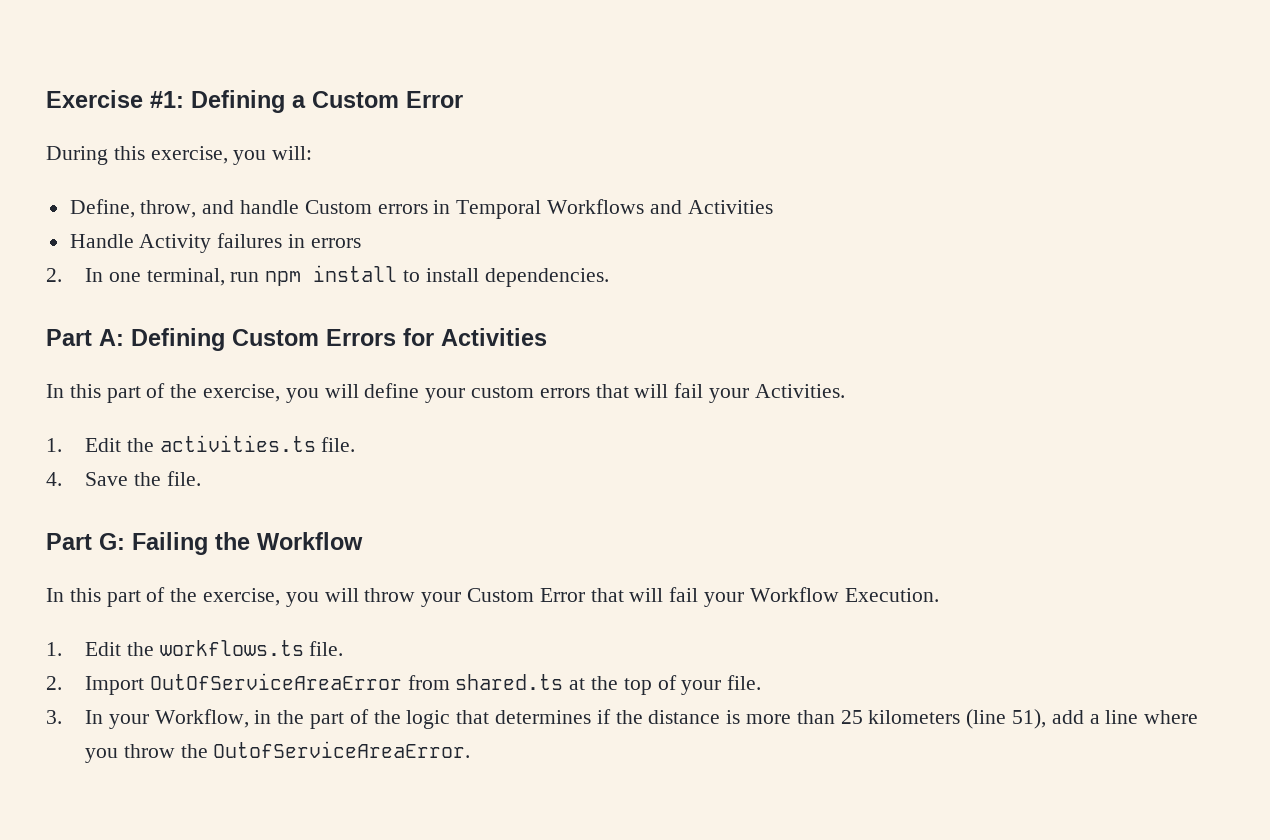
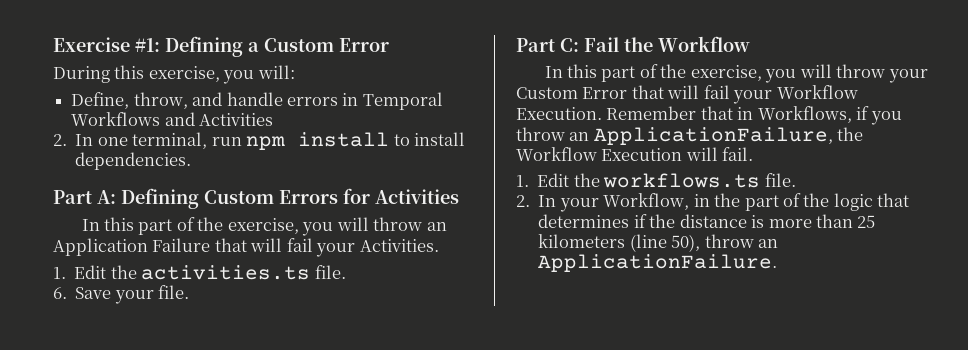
- Define, throw, and handle Custom errors in Temporal Workflows and Activities
+ Define, throw, and handle errors in Temporal Workflows and Activities
- Handle Activity failures in errors
- In this part of the exercise, you will define your custom errors that will fail your Activities.
+ In this part of the exercise, you will throw an Application Failure that will fail your Activities.
- 4. Save the file.
+ 6. Save your file.
- Part G: Failing the Workflow
+ Part C: Fail the Workflow
+ Remember that in Workflows, if you throw an ApplicationFailure, the Workflow Execution will fail.
- 2. Import OutOfServiceAreaError from shared.ts at the top of your file.
- 3. In your Workflow, in the part of the logic that determines if the distance is more than 25 kilometers (line 51), add a line where you throw the OutofServiceAreaError.
+ 2. In your Workflow, in the part of the logic that determines if the distance is more than 25 kilometers (line 50), throw an ApplicationFailure.

